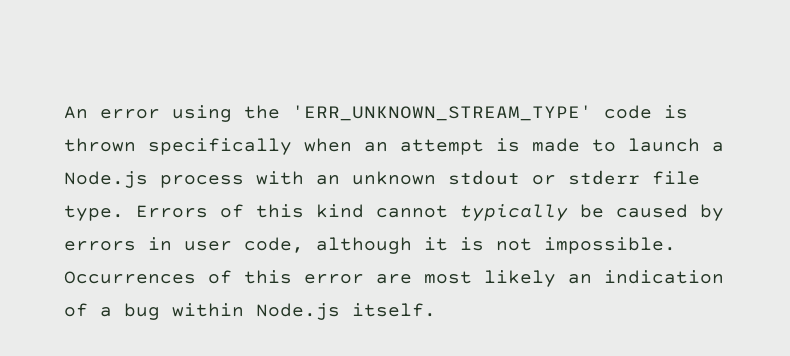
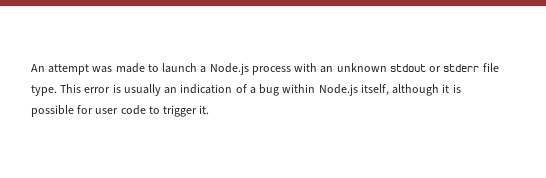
- An error using the 'ERR_UNKNOWN_STREAM_TYPE' code is thrown specifically when an attempt is made to launch a Node.js process with an unknown stdout or stderr file type.
+ An attempt was made to launch a Node.js process with an unknown stdout or stderr file type.
- Errors of this kind cannot typically be caused by errors in user code, although it is not impossible. Occurrences of this error are most likely an indication of a bug within Node.js itself.
+ This error is usually an indication of a bug within Node.js itself, although it is possible for user code to trigger it.

